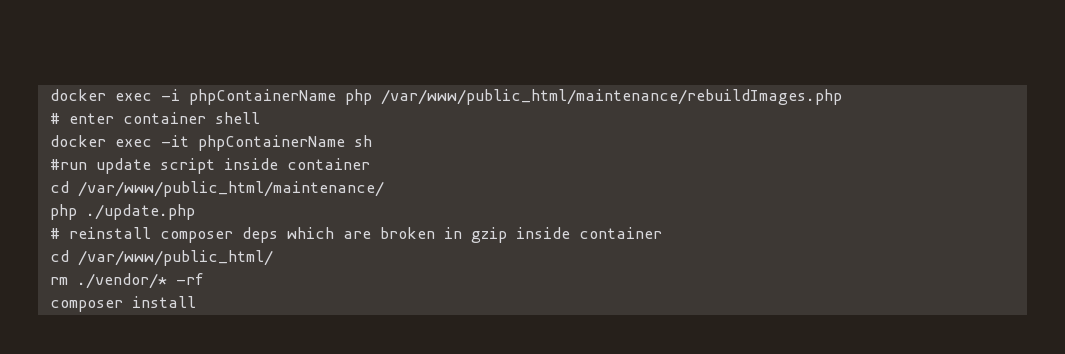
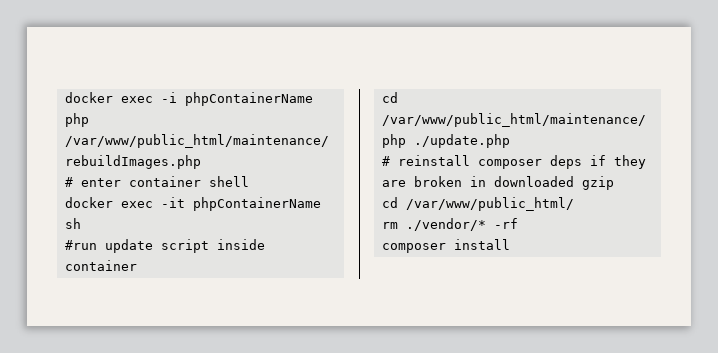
- # reinstall composer deps which are broken in gzip inside container
+ # reinstall composer deps if they are broken in downloaded gzip

